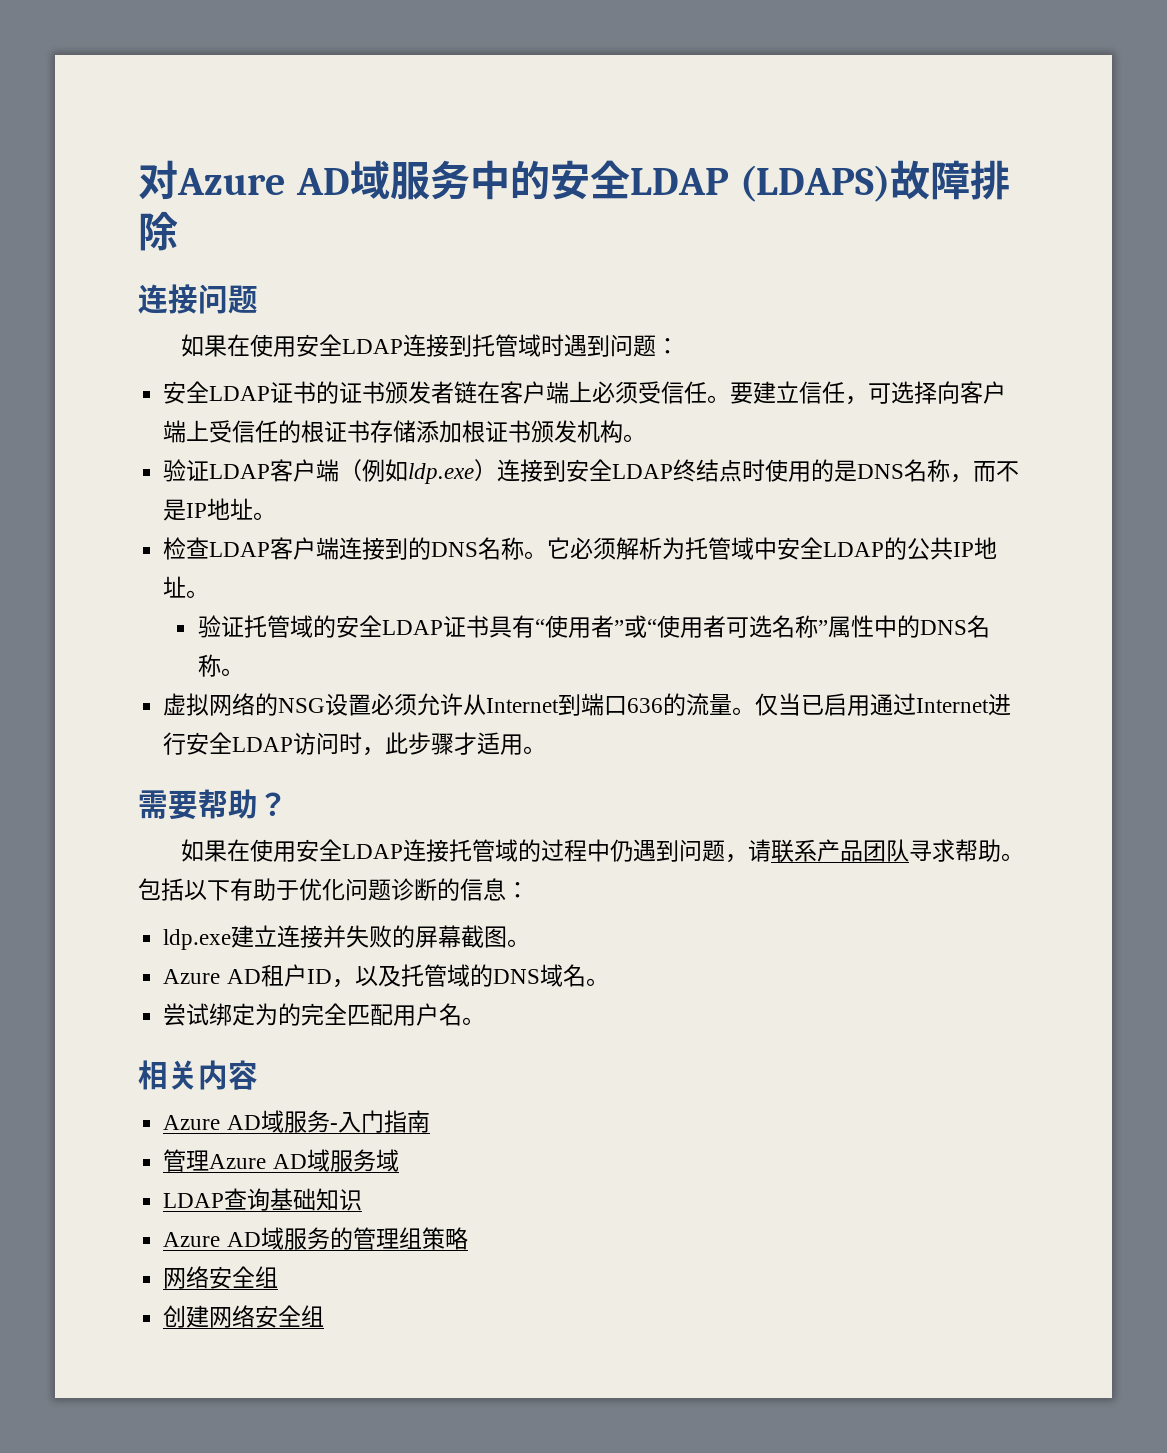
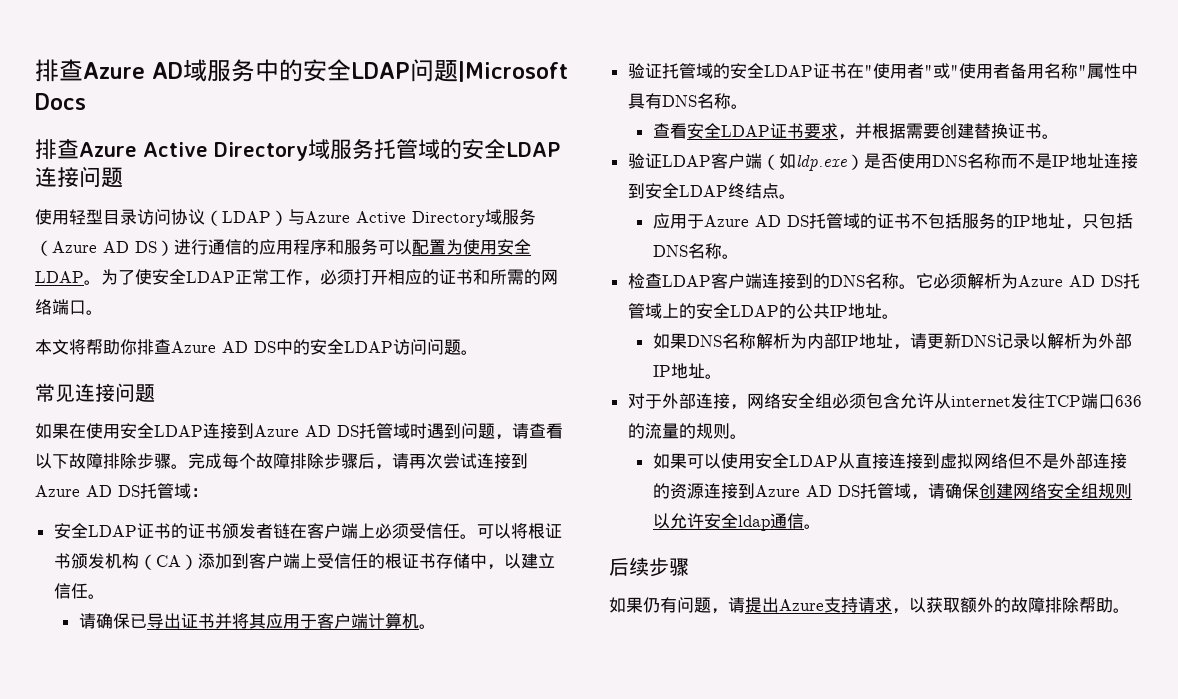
- 对Azure AD域服务中的安全LDAP (LDAPS)故障排除
- 连接问题
+ 排查Azure AD域服务中的安全LDAP问题|Microsoft Docs
+ 排查Azure Active Directory域服务托管域的安全LDAP连接问题
+ 使用轻型目录访问协议（LDAP）与Azure Active Directory域服务（Azure AD DS）进行通信的应用程序和服务可以配置为使用安全LDAP。为了使安全LDAP正常工作，必须打开相应的证书和所需的网络端口。
+ 本文将帮助你排查Azure AD DS中的安全LDAP访问问题。
+ 常见连接问题
- 如果在使用安全LDAP连接到托管域时遇到问题：
+ 如果在使用安全LDAP连接到Azure AD DS托管域时遇到问题，请查看以下故障排除步骤。完成每个故障排除步骤后，请再次尝试连接到Azure AD DS托管域：
- 要建立信任，可选择向客户端上受信任的根证书存储添加根证书颁发机构。
+ 可以将根证书颁发机构（CA）添加到客户端上受信任的根证书存储中，以建立信任。
+ 请确保已导出证书并将其应用于客户端计算机。
+ 验证托管域的安全LDAP证书在"使用者"或"使用者备用名称"属性中具有DNS名称。
+ 查看安全LDAP证书要求，并根据需要创建替换证书。
- 验证LDAP客户端（例如ldp.exe）连接到安全LDAP终结点时使用的是DNS名称，而不是IP地址。
+ 验证LDAP客户端（如ldp.exe）是否使用DNS名称而不是IP地址连接到安全LDAP终结点。
+ 应用于Azure AD DS托管域的证书不包括服务的IP地址，只包括DNS名称。
- 它必须解析为托管域中安全LDAP的公共IP地址。
+ 它必须解析为Azure AD DS托管域上的安全LDAP的公共IP地址。
- 验证托管域的安全LDAP证书具有“使用者”或“使用者可选名称”属性中的DNS名称。
- 虚拟网络的NSG设置必须允许从Internet到端口636的流量。仅当已启用通过Internet进行安全LDAP访问时，此步骤才适用。
- 需要帮助？
- 如果在使用安全LDAP连接托管域的过程中仍遇到问题，请联系产品团队寻求帮助。包括以下有助于优化问题诊断的信息：
- ldp.exe建立连接并失败的屏幕截图。
- Azure AD租户ID，以及托管域的DNS域名。
- 尝试绑定为的完全匹配用户名。
- 相关内容
- Azure AD域服务-入门指南
- 管理Azure AD域服务域
- LDAP查询基础知识
- Azure AD域服务的管理组策略
- 网络安全组
- 创建网络安全组
+ 如果DNS名称解析为内部IP地址，请更新DNS记录以解析为外部IP地址。
+ 对于外部连接，网络安全组必须包含允许从internet发往TCP端口636的流量的规则。
+ 如果可以使用安全LDAP从直接连接到虚拟网络但不是外部连接的资源连接到Azure AD DS托管域，请确保创建网络安全组规则以允许安全ldap通信。
+ 后续步骤
+ 如果仍有问题，请提出Azure支持请求，以获取额外的故障排除帮助。

